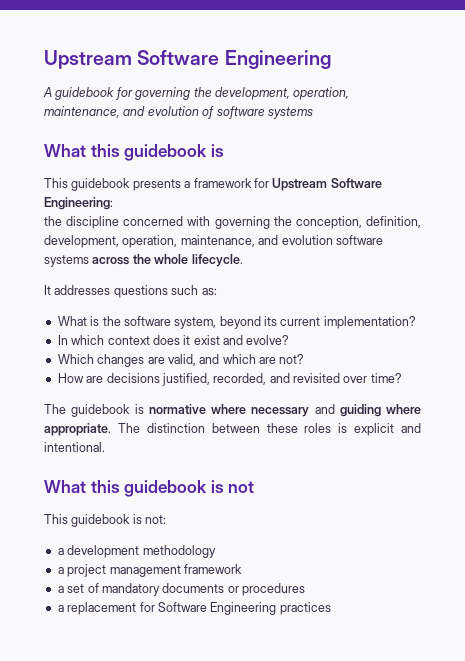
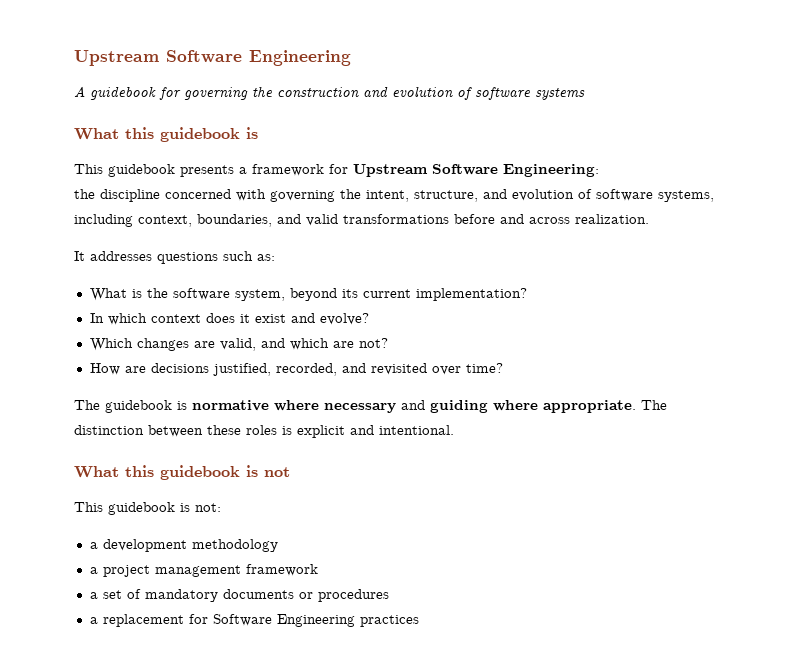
- A guidebook for governing the development, operation, maintenance, and evolution of software systems
+ A guidebook for governing the construction and evolution of software systems
- the discipline concerned with governing the conception, definition, development, operation, maintenance, and evolution software systems across the whole lifecycle.
+ the discipline concerned with governing the intent, structure, and evolution of software systems, including context, boundaries, and valid transformations before and across realization.

